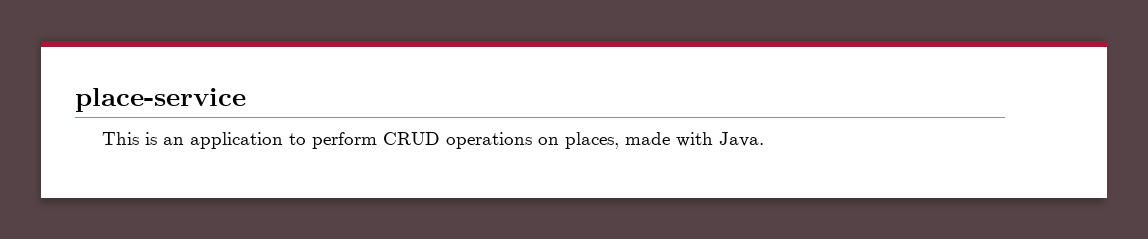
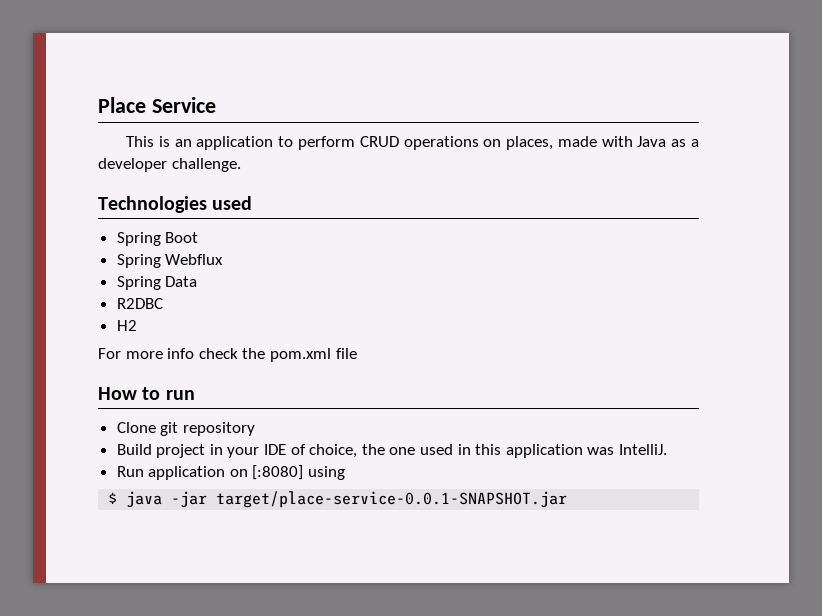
- place-service
+ Place Service
- This is an application to perform CRUD operations on places, made with Java.
+ This is an application to perform CRUD operations on places, made with Java as a developer challenge.
+ Technologies used
+ Spring Boot
+ Spring Webflux
+ Spring Data
+ R2DBC
+ H2
+ For more info check the pom.xml file
+ How to run
+ Clone git repository
+ Build project in your IDE of choice, the one used in this application was IntelliJ.
+ Run application on [:8080] using
+ $ java -jar target/place-service-0.0.1-SNAPSHOT.jar

